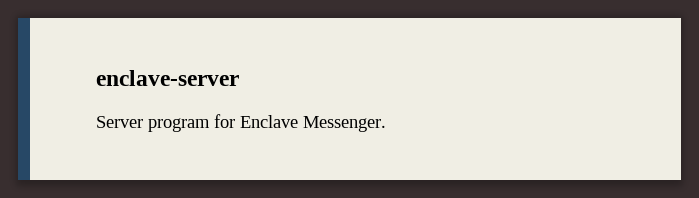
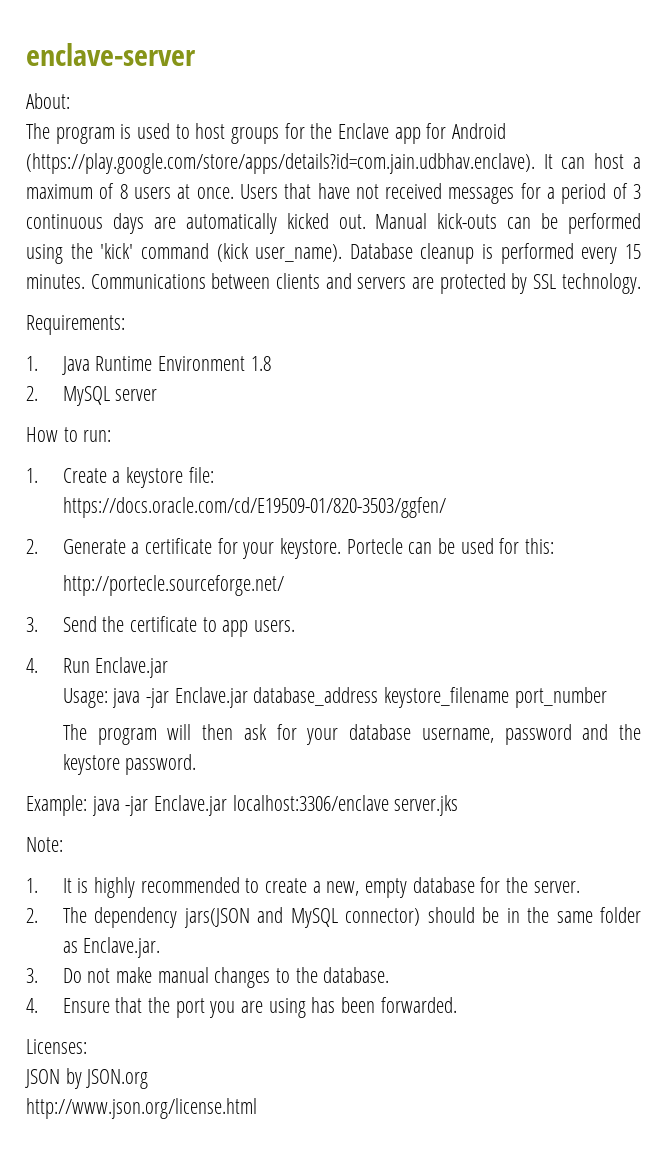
- Server program for Enclave Messenger.
+ About:
+ The program is used to host groups for the Enclave app for Android (https://play.google.com/store/apps/details?id=com.jain.udbhav.enclave). It can host a maximum of 8 users at once. Users that have not received messages for a period of 3 continuous days are automatically kicked out. Manual kick-outs can be performed using the 'kick' command (kick user_name). Database cleanup is performed every 15 minutes. Communications between clients and servers are protected by SSL technology.
+ Requirements:
+ 1. Java Runtime Environment 1.8
+ 2. MySQL server
+ How to run:
+ 1. Create a keystore file:
+ https://docs.oracle.com/cd/E19509-01/820-3503/ggfen/
+ 2. Generate a certificate for your keystore. Portecle can be used for this:
+ http://portecle.sourceforge.net/
+ 3. Send the certificate to app users.
+ 4. Run Enclave.jar
+ Usage: java -jar Enclave.jar database_address keystore_filename port_number
+ The program will then ask for your database username, password and the keystore password.
+ Example: java -jar Enclave.jar localhost:3306/enclave server.jks
+ Note:
+ 1. It is highly recommended to create a new, empty database for the server.
+ 2. The dependency jars(JSON and MySQL connector) should be in the same folder as Enclave.jar.
+ 3. Do not make manual changes to the database.
+ 4. Ensure that the port you are using has been forwarded.
+ Licenses:
+ JSON by JSON.org
+ http://www.json.org/license.html

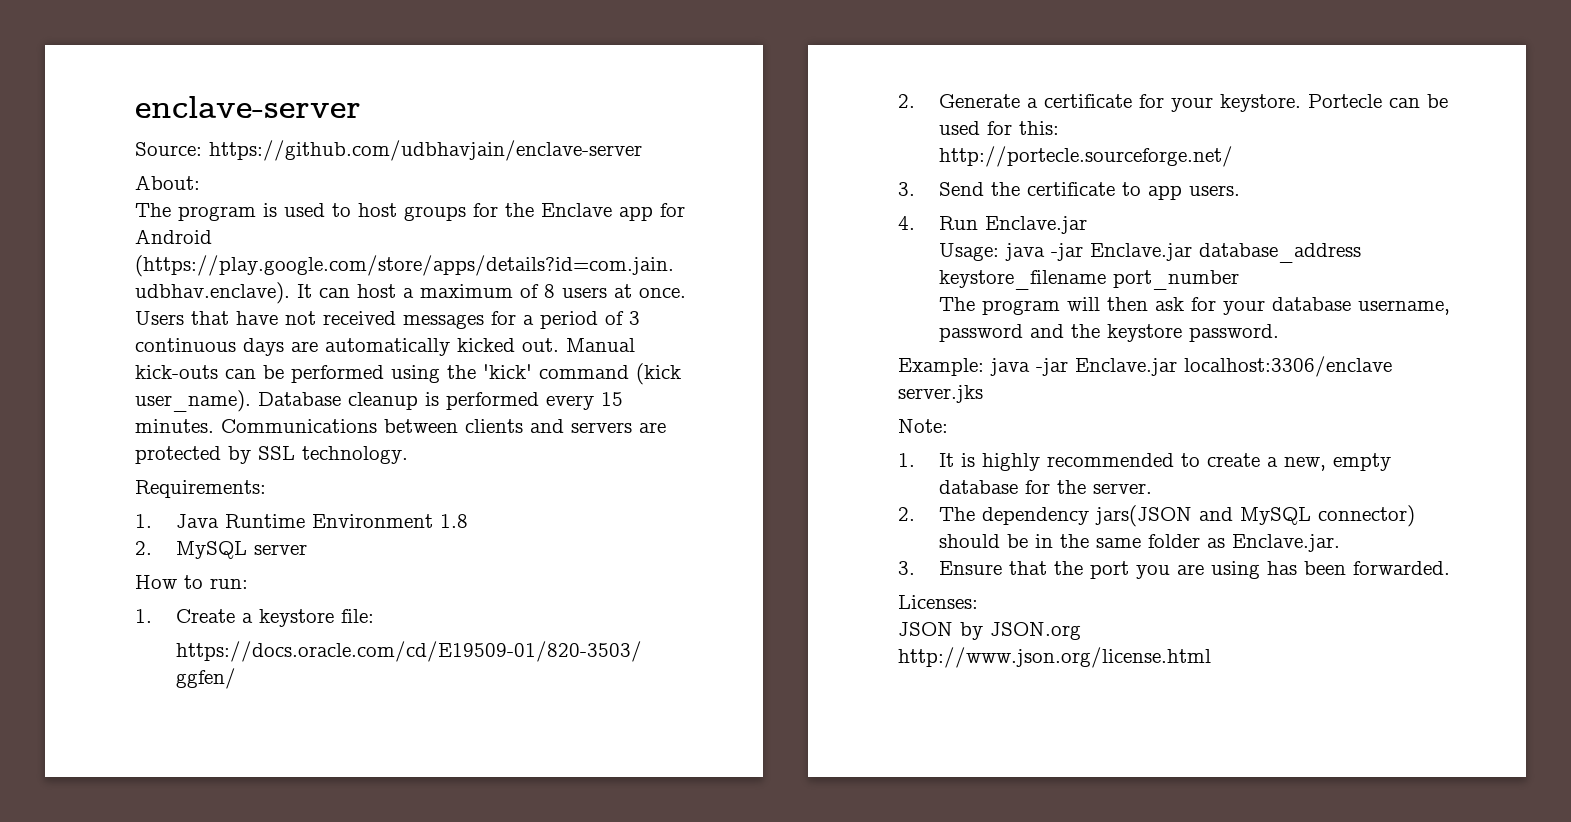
+ Source: https://github.com/udbhavjain/enclave-server
- 3. Do not make manual changes to the database.
- 4. Ensure that the port you are using has been forwarded.
+ 3. Ensure that the port you are using has been forwarded.

